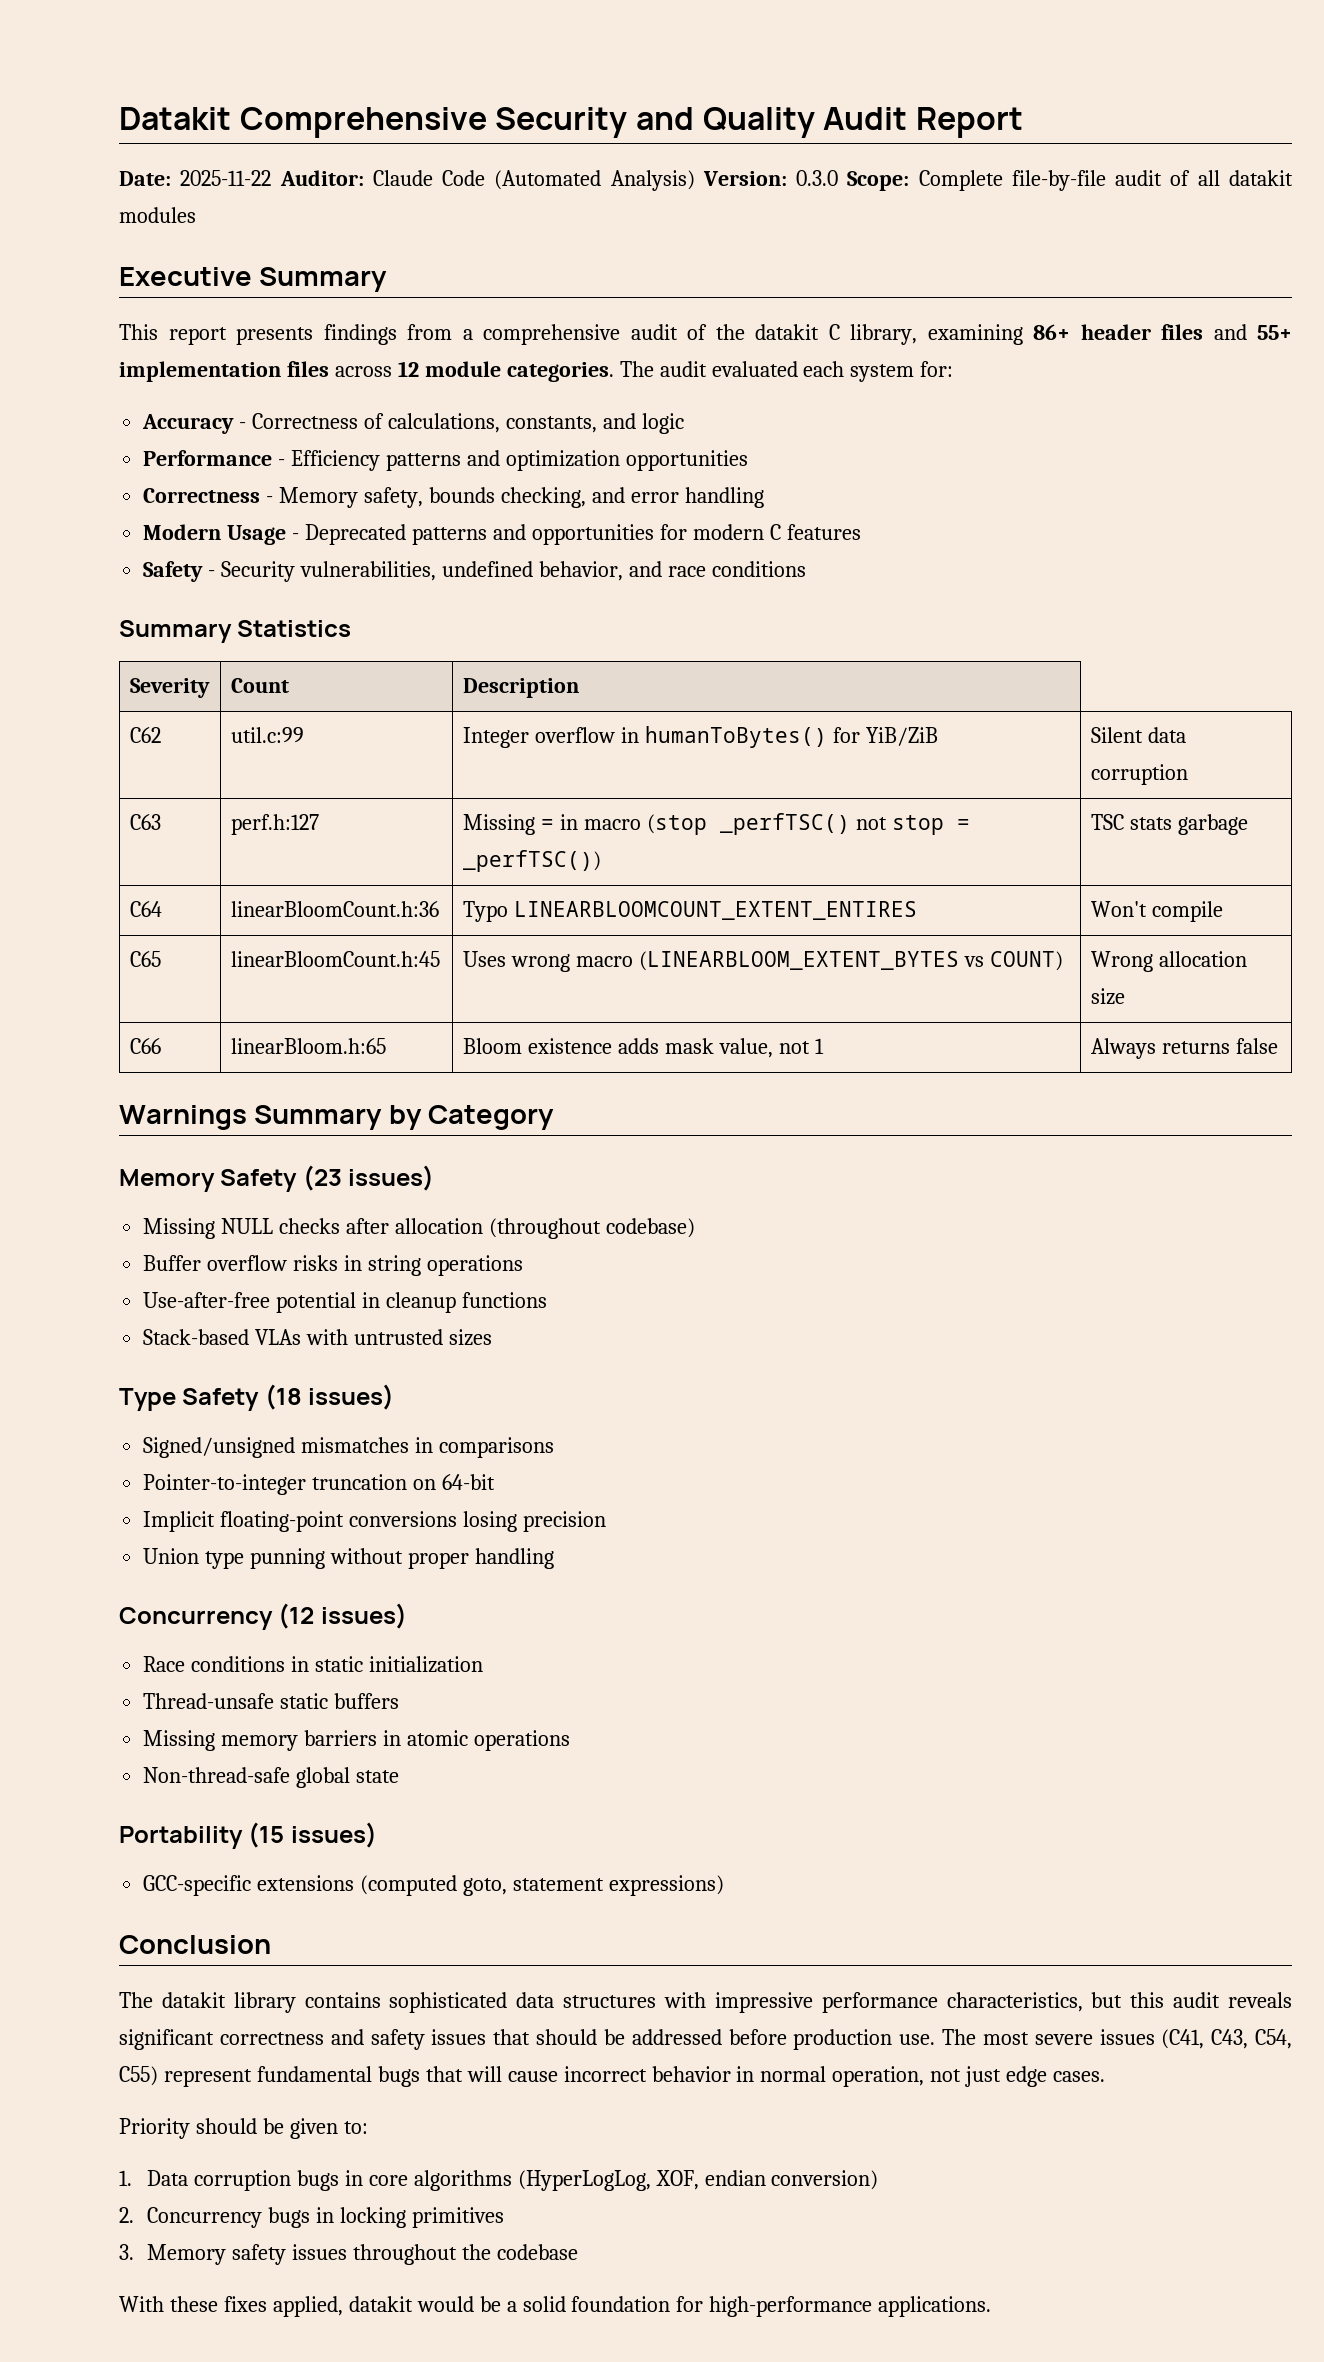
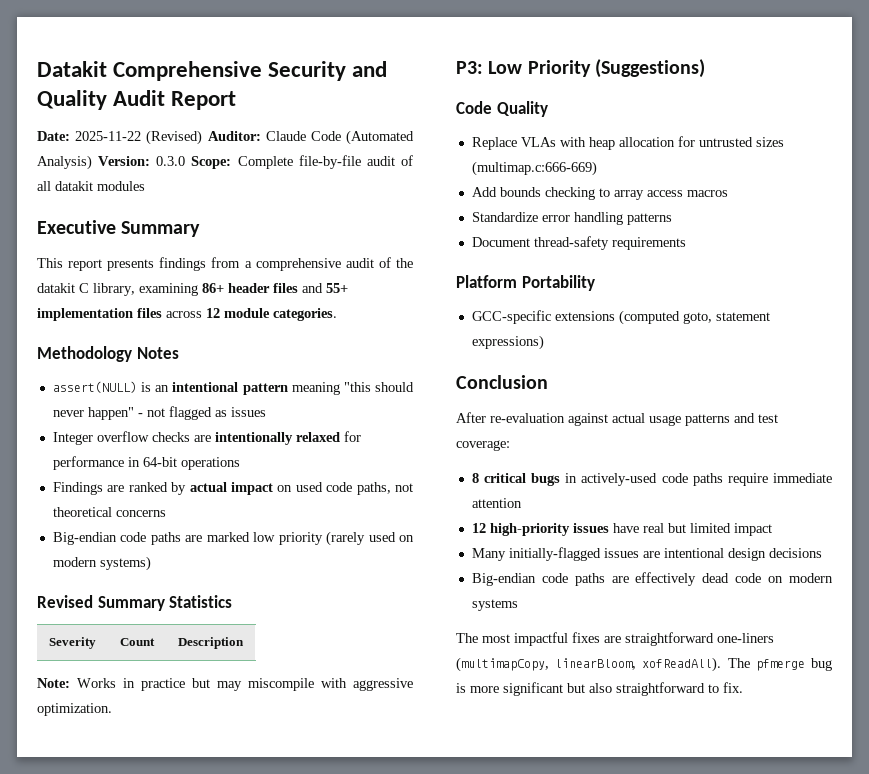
- Date: 2025-11-22 Auditor: Claude Code (Automated Analysis) Version: 0.3.0 Scope: Complete file-by-file audit of all datakit modules
+ Date: 2025-11-22 (Revised) Auditor: Claude Code (Automated Analysis) Version: 0.3.0 Scope: Complete file-by-file audit of all datakit modules
- This report presents findings from a comprehensive audit of the datakit C library, examining 86+ header files and 55+ implementation files across 12 module categories. The audit evaluated each system for:
- Accuracy - Correctness of calculations, constants, and logic
- Performance - Efficiency patterns and optimization opportunities
- Correctness - Memory safety, bounds checking, and error handling
- Modern Usage - Deprecated patterns and opportunities for modern C features
- Safety - Security vulnerabilities, undefined behavior, and race conditions
- Summary Statistics
+ This report presents findings from a comprehensive audit of the datakit C library, examining 86+ header files and 55+ implementation files across 12 module categories.
+ Methodology Notes
+ assert(NULL) is an intentional pattern meaning "this should never happen" - not flagged as issues
+ Integer overflow checks are intentionally relaxed for performance in 64-bit operations
+ Findings are ranked by actual impact on used code paths, not theoretical concerns
+ Big-endian code paths are marked low priority (rarely used on modern systems)
+ Revised Summary Statistics
- C62 | util.c:99 | Integer overflow in humanToBytes() for YiB/ZiB | Silent data corruption
- C63 | perf.h:127 | Missing = in macro (stop _perfTSC() not stop = _perfTSC()) | TSC stats garbage
- C64 | linearBloomCount.h:36 | Typo LINEARBLOOMCOUNT_EXTENT_ENTIRES | Won't compile
- C65 | linearBloomCount.h:45 | Uses wrong macro (LINEARBLOOM_EXTENT_BYTES vs COUNT) | Wrong allocation size
- C66 | linearBloom.h:65 | Bloom existence adds mask value, not 1 | Always returns false
- Warnings Summary by Category
- Memory Safety (23 issues)
- Missing NULL checks after allocation (throughout codebase)
- Buffer overflow risks in string operations
- Use-after-free potential in cleanup functions
- Stack-based VLAs with untrusted sizes
- Type Safety (18 issues)
- Signed/unsigned mismatches in comparisons
- Pointer-to-integer truncation on 64-bit
- Implicit floating-point conversions losing precision
- Union type punning without proper handling
- Concurrency (12 issues)
- Race conditions in static initialization
- Thread-unsafe static buffers
- Missing memory barriers in atomic operations
- Non-thread-safe global state
- Portability (15 issues)
+ Note: Works in practice but may miscompile with aggressive optimization.
+ P3: Low Priority (Suggestions)
+ Code Quality
+ Replace VLAs with heap allocation for untrusted sizes (multimap.c:666-669)
+ Add bounds checking to array access macros
+ Standardize error handling patterns
+ Document thread-safety requirements
+ Platform Portability
- The datakit library contains sophisticated data structures with impressive performance characteristics, but this audit reveals significant correctness and safety issues that should be addressed before production use. The most severe issues (C41, C43, C54, C55) represent fundamental bugs that will cause incorrect behavior in normal operation, not just edge cases.
- Priority should be given to:
- 1. Data corruption bugs in core algorithms (HyperLogLog, XOF, endian conversion)
- 2. Concurrency bugs in locking primitives
- 3. Memory safety issues throughout the codebase
- With these fixes applied, datakit would be a solid foundation for high-performance applications.
+ After re-evaluation against actual usage patterns and test coverage:
+ 8 critical bugs in actively-used code paths require immediate attention
+ 12 high-priority issues have real but limited impact
+ Many initially-flagged issues are intentional design decisions
+ Big-endian code paths are effectively dead code on modern systems
+ The most impactful fixes are straightforward one-liners (multimapCopy, linearBloom, xofReadAll). The pfmerge bug is more significant but also straightforward to fix.

